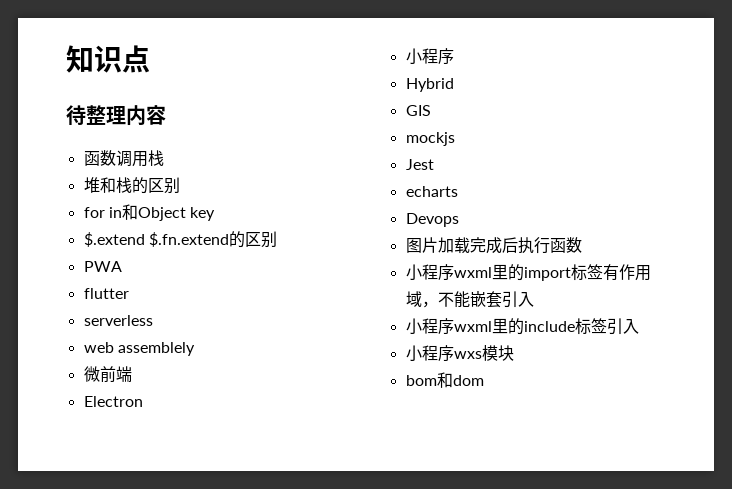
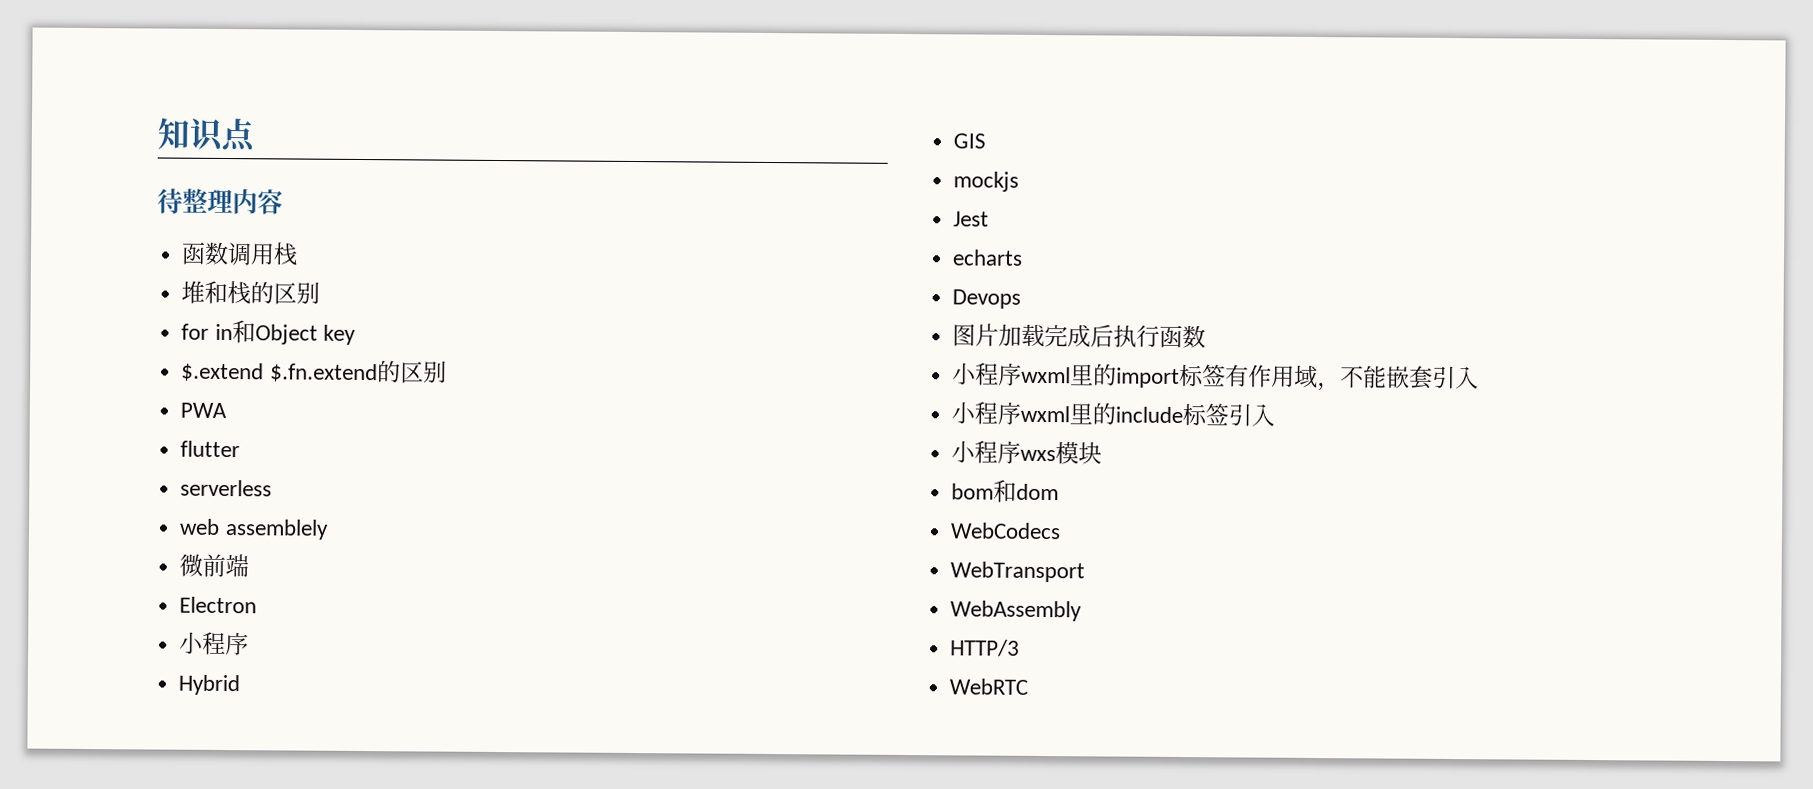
+ WebCodecs
+ WebTransport
+ WebAssembly
+ HTTP/3
+ WebRTC

